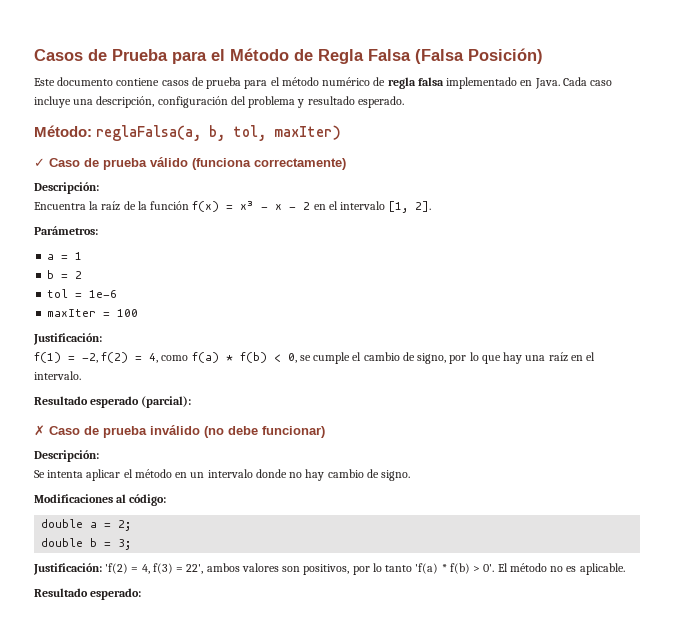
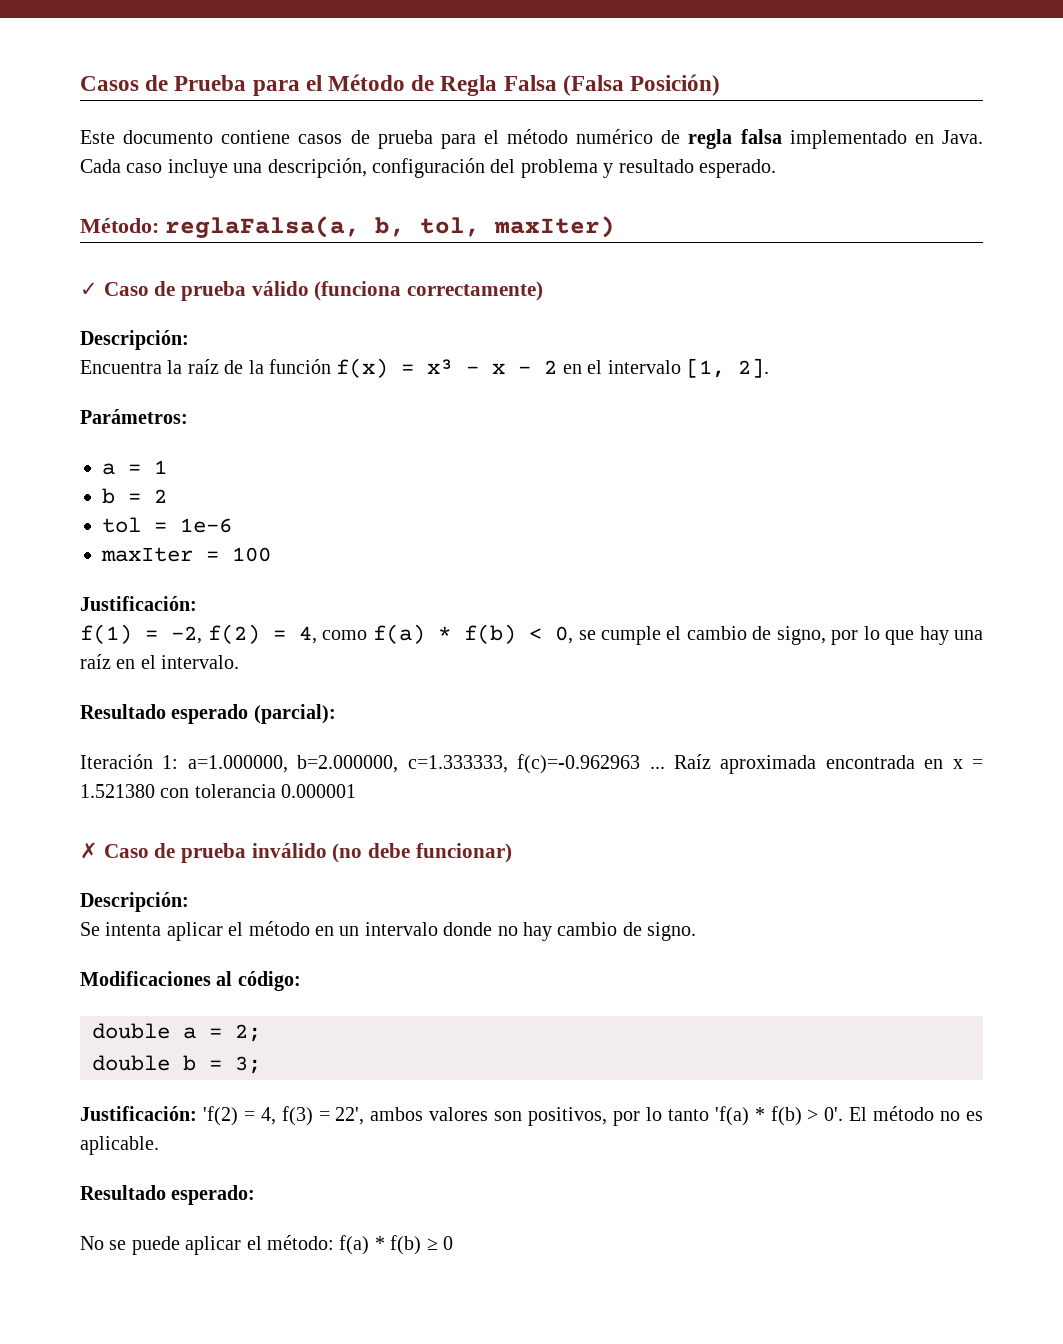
+ Iteración 1: a=1.000000, b=2.000000, c=1.333333, f(c)=-0.962963 ... Raíz aproximada encontrada en x = 1.521380 con tolerancia 0.000001
+ No se puede aplicar el método: f(a) * f(b) ≥ 0

